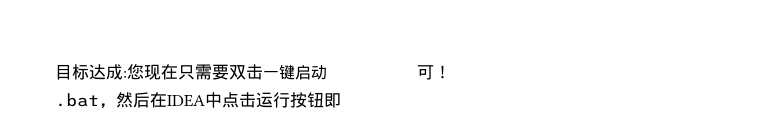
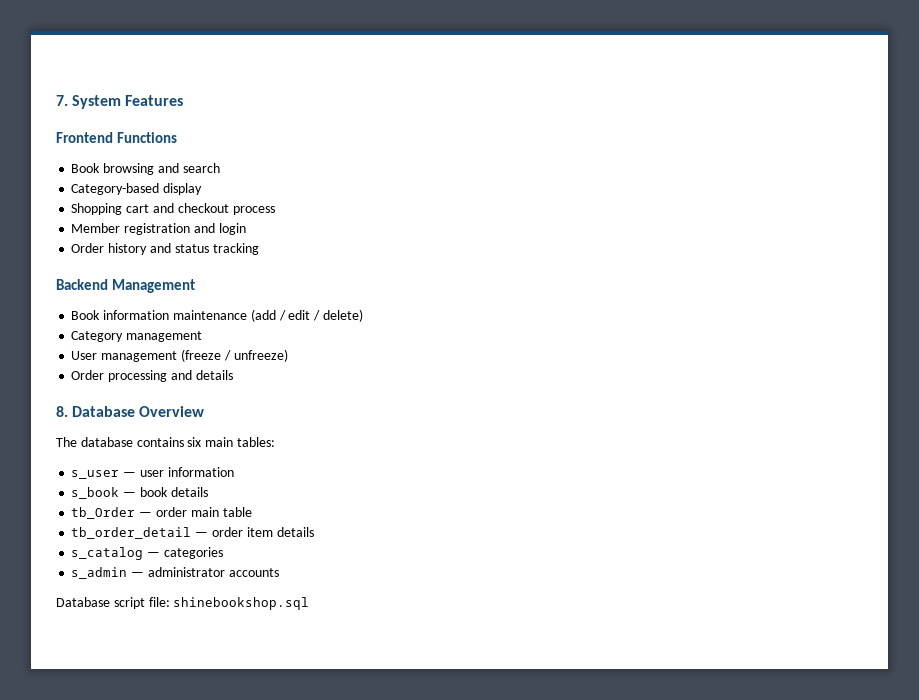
- 目标达成:您现在只需要双击一键启动.bat，然后在IDEA中点击运行按钮即可！
+ 7. System Features
+ Frontend Functions
+ Book browsing and search
+ Category-based display
+ Shopping cart and checkout process
+ Member registration and login
+ Order history and status tracking
+ Backend Management
+ Book information maintenance (add / edit / delete)
+ Category management
+ User management (freeze / unfreeze)
+ Order processing and details
+ 8. Database Overview
+ The database contains six main tables:
+ s_user — user information
+ s_book — book details
+ tb_Order — order main table
+ tb_order_detail — order item details
+ s_catalog — categories
+ s_admin — administrator accounts
+ Database script file: shinebookshop.sql

